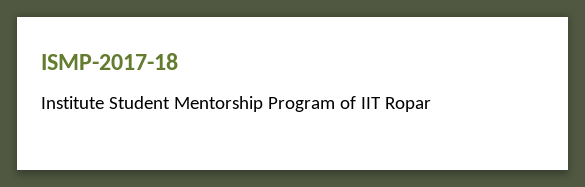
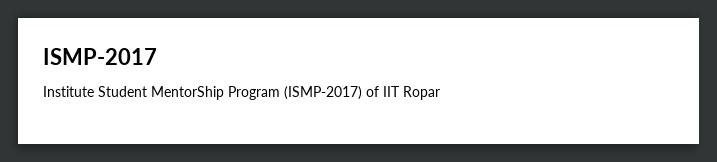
- ISMP-2017-18
+ ISMP-2017
- Institute Student Mentorship Program of IIT Ropar
+ Institute Student MentorShip Program (ISMP-2017) of IIT Ropar

